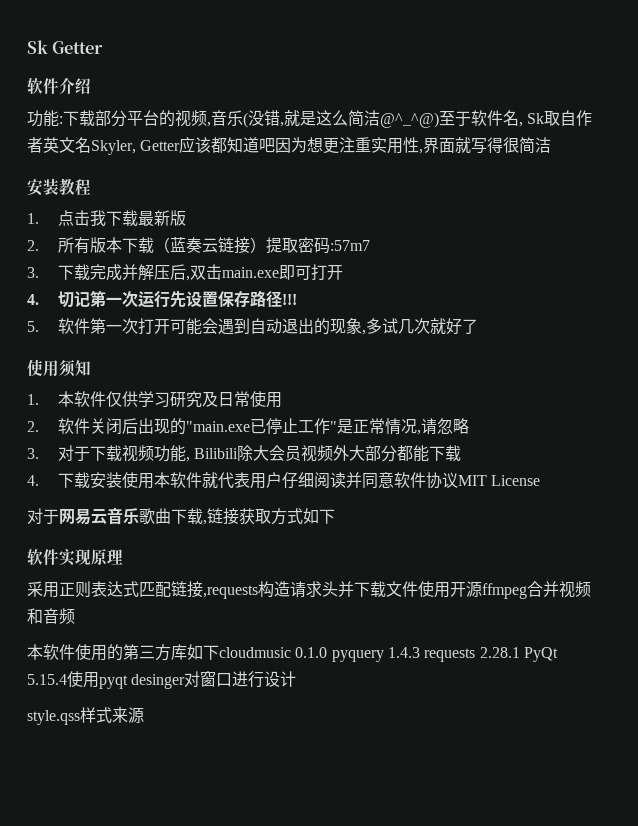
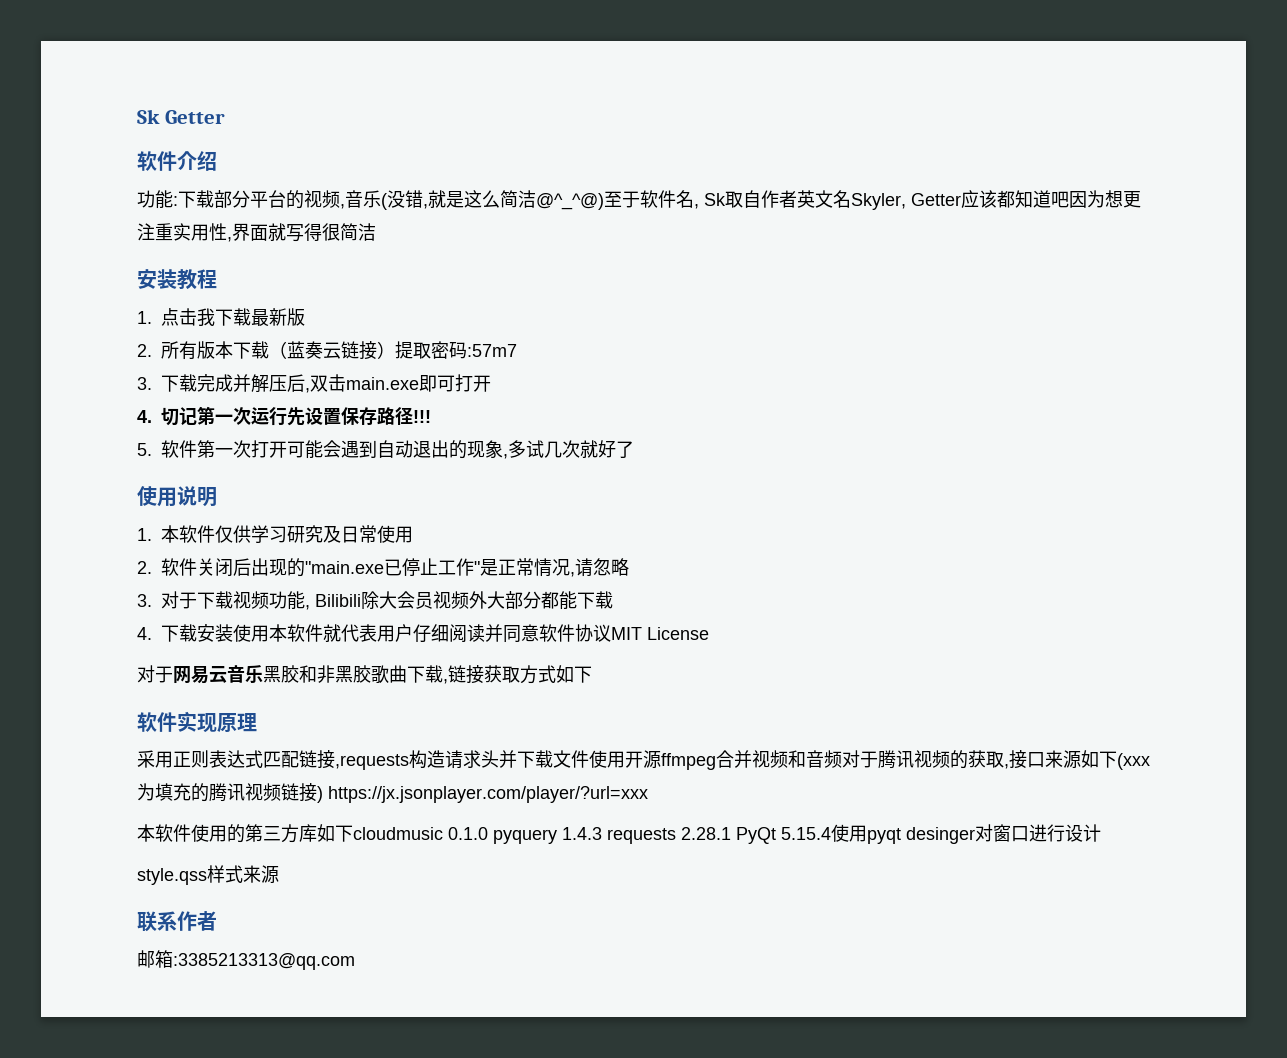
- 使用须知
+ 使用说明
- 对于网易云音乐歌曲下载,链接获取方式如下
+ 对于网易云音乐黑胶和非黑胶歌曲下载,链接获取方式如下
- 采用正则表达式匹配链接,requests构造请求头并下载文件使用开源ffmpeg合并视频和音频
+ 采用正则表达式匹配链接,requests构造请求头并下载文件使用开源ffmpeg合并视频和音频对于腾讯视频的获取,接口来源如下(xxx为填充的腾讯视频链接) https://jx.jsonplayer.com/player/?url=xxx
+ 联系作者
+ 邮箱:3385213313@qq.com

